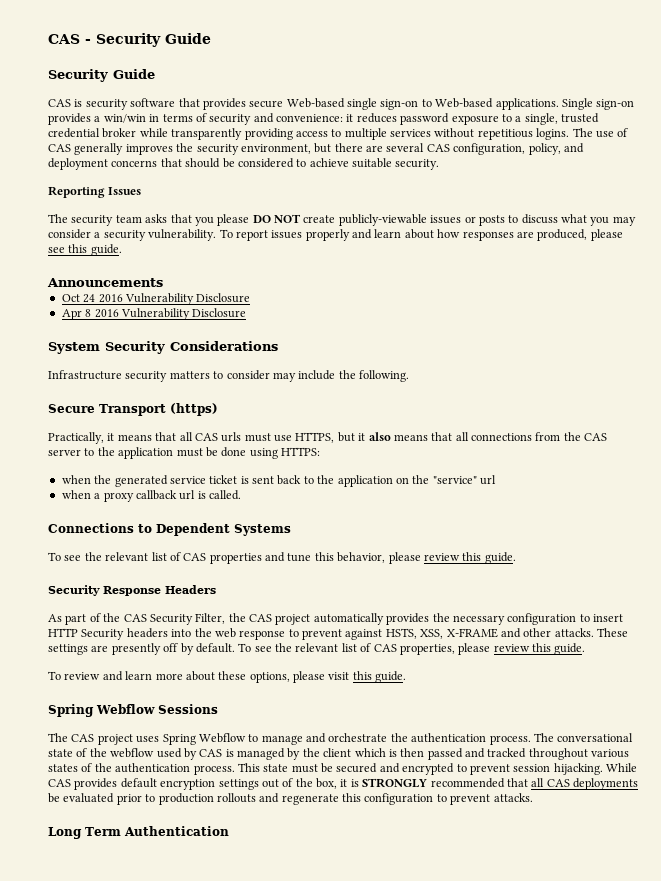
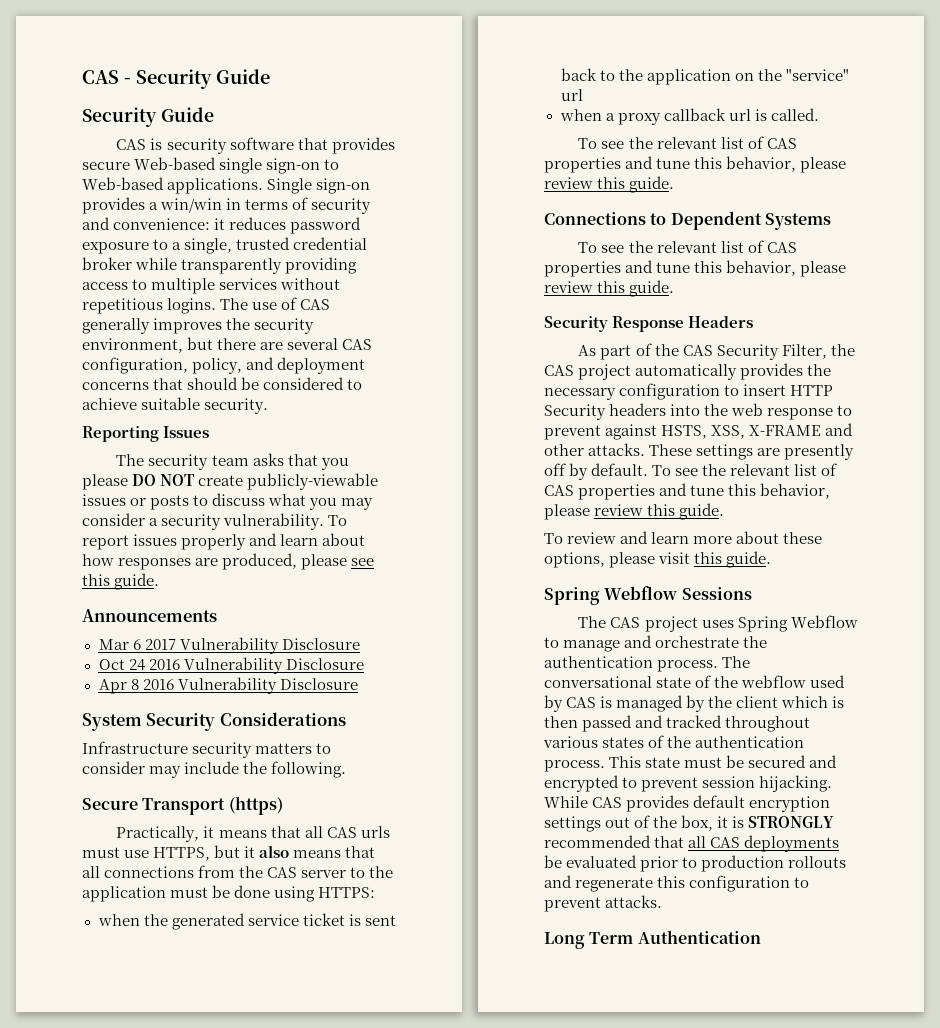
+ Mar 6 2017 Vulnerability Disclosure
  when a proxy callback url is called.
+ To see the relevant list of CAS properties and tune this behavior, please review this guide.
- These settings are presently off by default. To see the relevant list of CAS properties, please review this guide.
+ These settings are presently off by default. To see the relevant list of CAS properties and tune this behavior, please review this guide.

